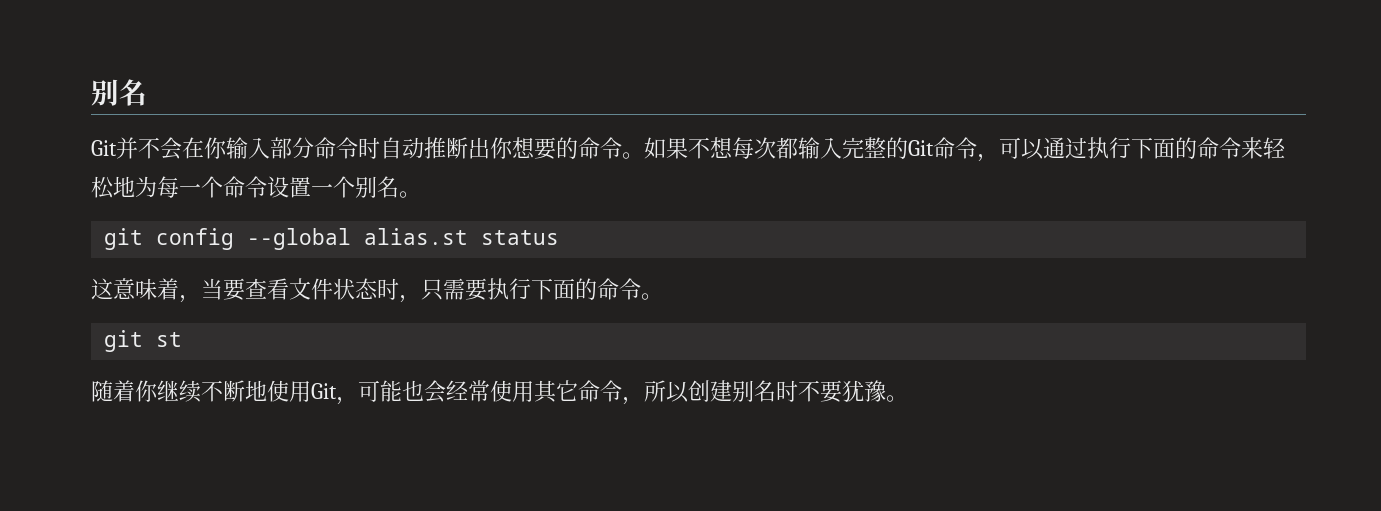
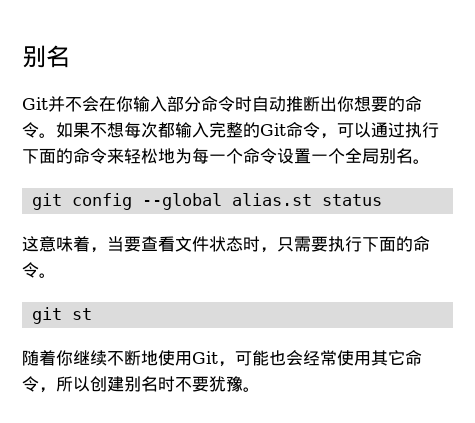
- 如果不想每次都输入完整的Git命令，可以通过执行下面的命令来轻松地为每一个命令设置一个别名。
+ 如果不想每次都输入完整的Git命令，可以通过执行下面的命令来轻松地为每一个命令设置一个全局别名。

